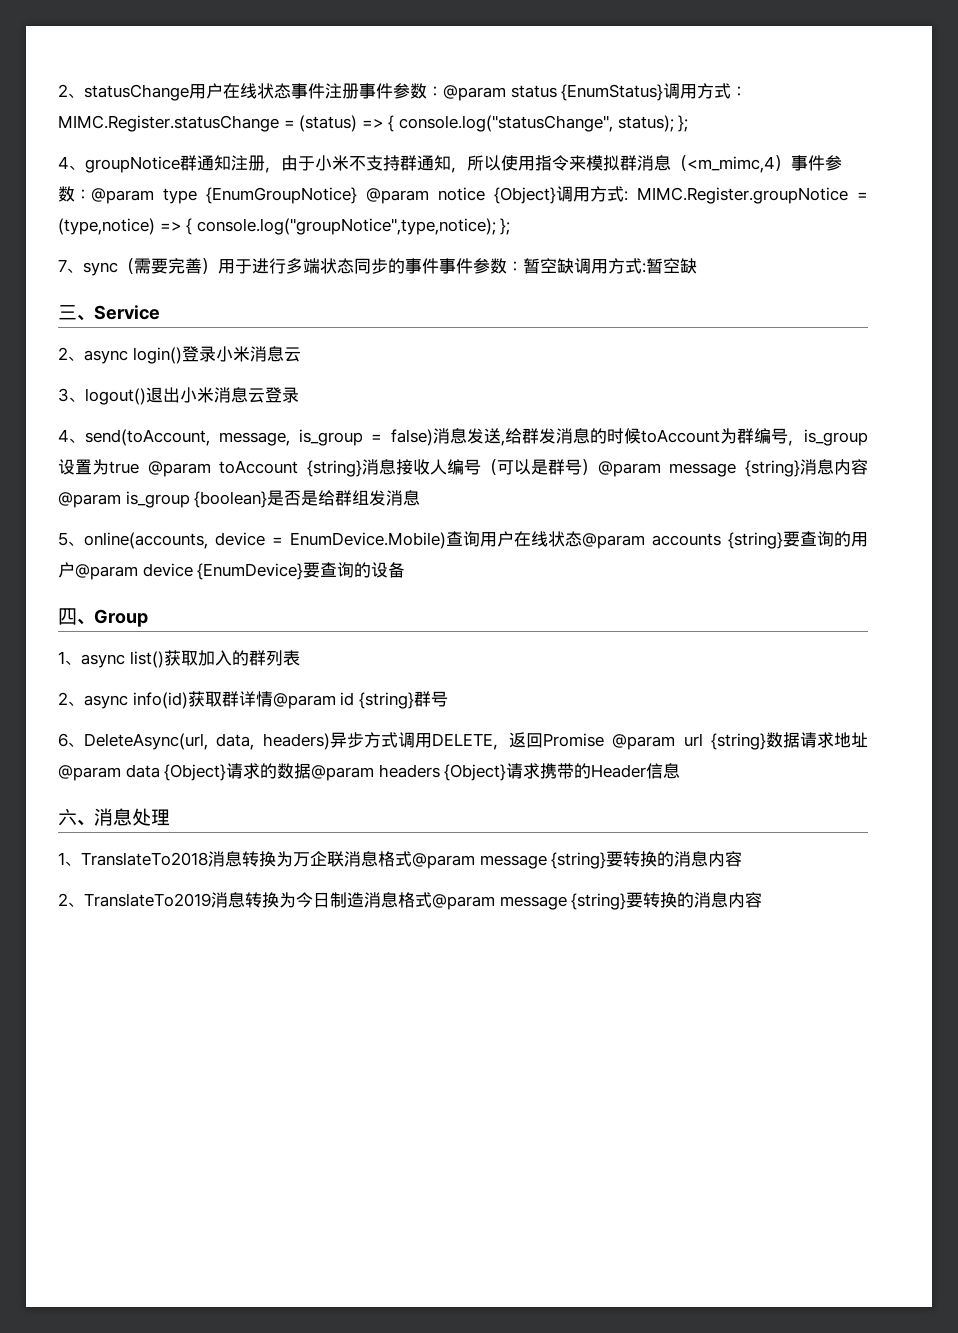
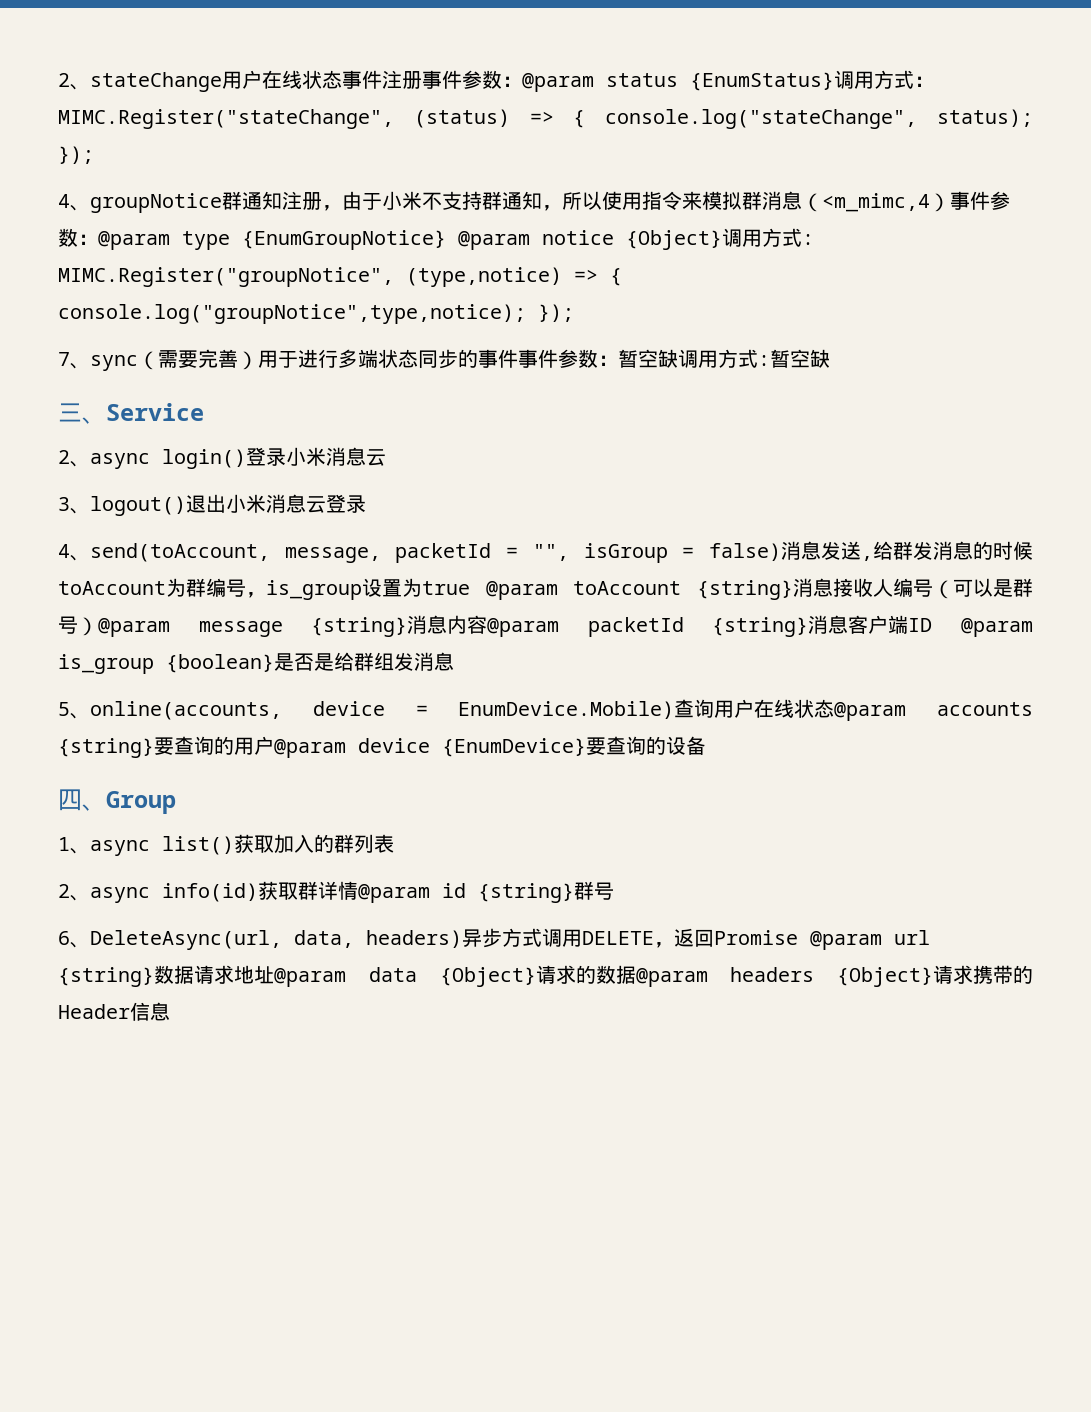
- 2、statusChange用户在线状态事件注册事件参数：@param status {EnumStatus}调用方式：MIMC.Register.statusChange = (status) => { console.log("statusChange", status); };
+ 2、stateChange用户在线状态事件注册事件参数：@param status {EnumStatus}调用方式：MIMC.Register("stateChange", (status) => { console.log("stateChange", status); });
- 4、groupNotice群通知注册，由于小米不支持群通知，所以使用指令来模拟群消息（<m_mimc,4）事件参数：@param type {EnumGroupNotice} @param notice {Object}调用方式: MIMC.Register.groupNotice = (type,notice) => { console.log("groupNotice",type,notice); };
+ 4、groupNotice群通知注册，由于小米不支持群通知，所以使用指令来模拟群消息（<m_mimc,4）事件参数：@param type {EnumGroupNotice} @param notice {Object}调用方式: MIMC.Register("groupNotice", (type,notice) => { console.log("groupNotice",type,notice); });
- 4、send(toAccount, message, is_group = false)消息发送,给群发消息的时候toAccount为群编号，is_group设置为true @param toAccount {string}消息接收人编号（可以是群号）@param message {string}消息内容@param is_group {boolean}是否是给群组发消息
+ 4、send(toAccount, message, packetId = "", isGroup = false)消息发送,给群发消息的时候toAccount为群编号，is_group设置为true @param toAccount {string}消息接收人编号（可以是群号）@param message {string}消息内容@param packetId {string}消息客户端ID @param is_group {boolean}是否是给群组发消息
- 六、消息处理
- 1、TranslateTo2018消息转换为万企联消息格式@param message {string}要转换的消息内容
- 2、TranslateTo2019消息转换为今日制造消息格式@param message {string}要转换的消息内容

